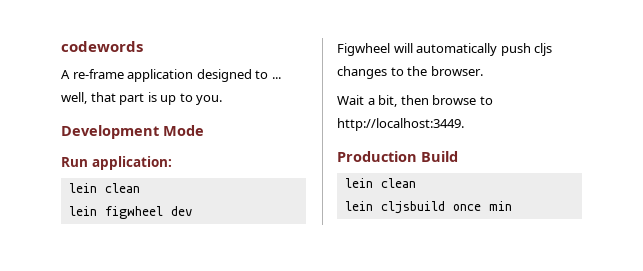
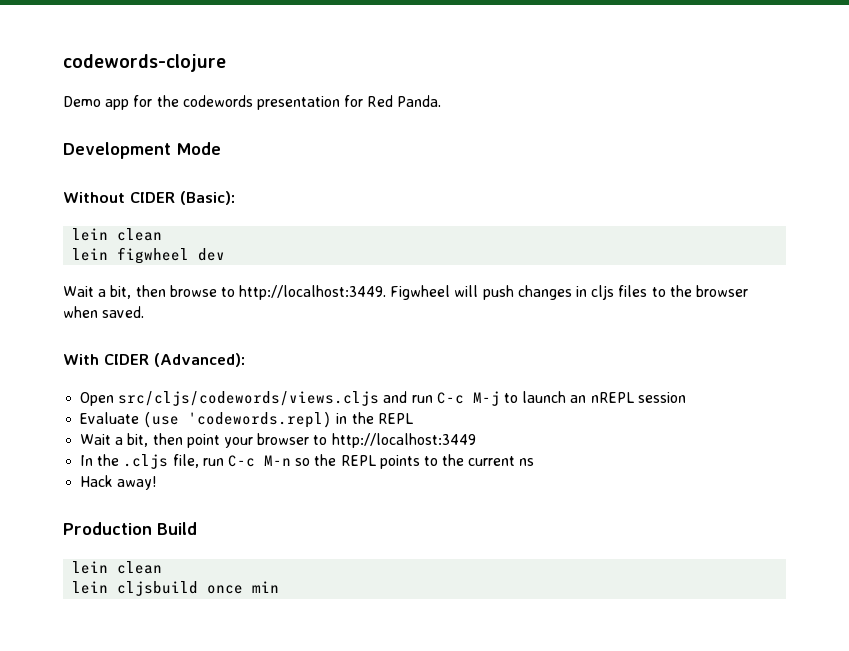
- codewords
- A re-frame application designed to ... well, that part is up to you.
+ codewords-clojure
+ Demo app for the codewords presentation for Red Panda.
- Run application:
+ Without CIDER (Basic):
- Figwheel will automatically push cljs changes to the browser.
+ Figwheel will push changes in cljs files to the browser when saved.
+ With CIDER (Advanced):
+ Open src/cljs/codewords/views.cljs and run C-c M-j to launch an nREPL session
+ Evaluate (use 'codewords.repl) in the REPL
+ Wait a bit, then point your browser to http://localhost:3449
+ In the .cljs file, run C-c M-n so the REPL points to the current ns
+ Hack away!

